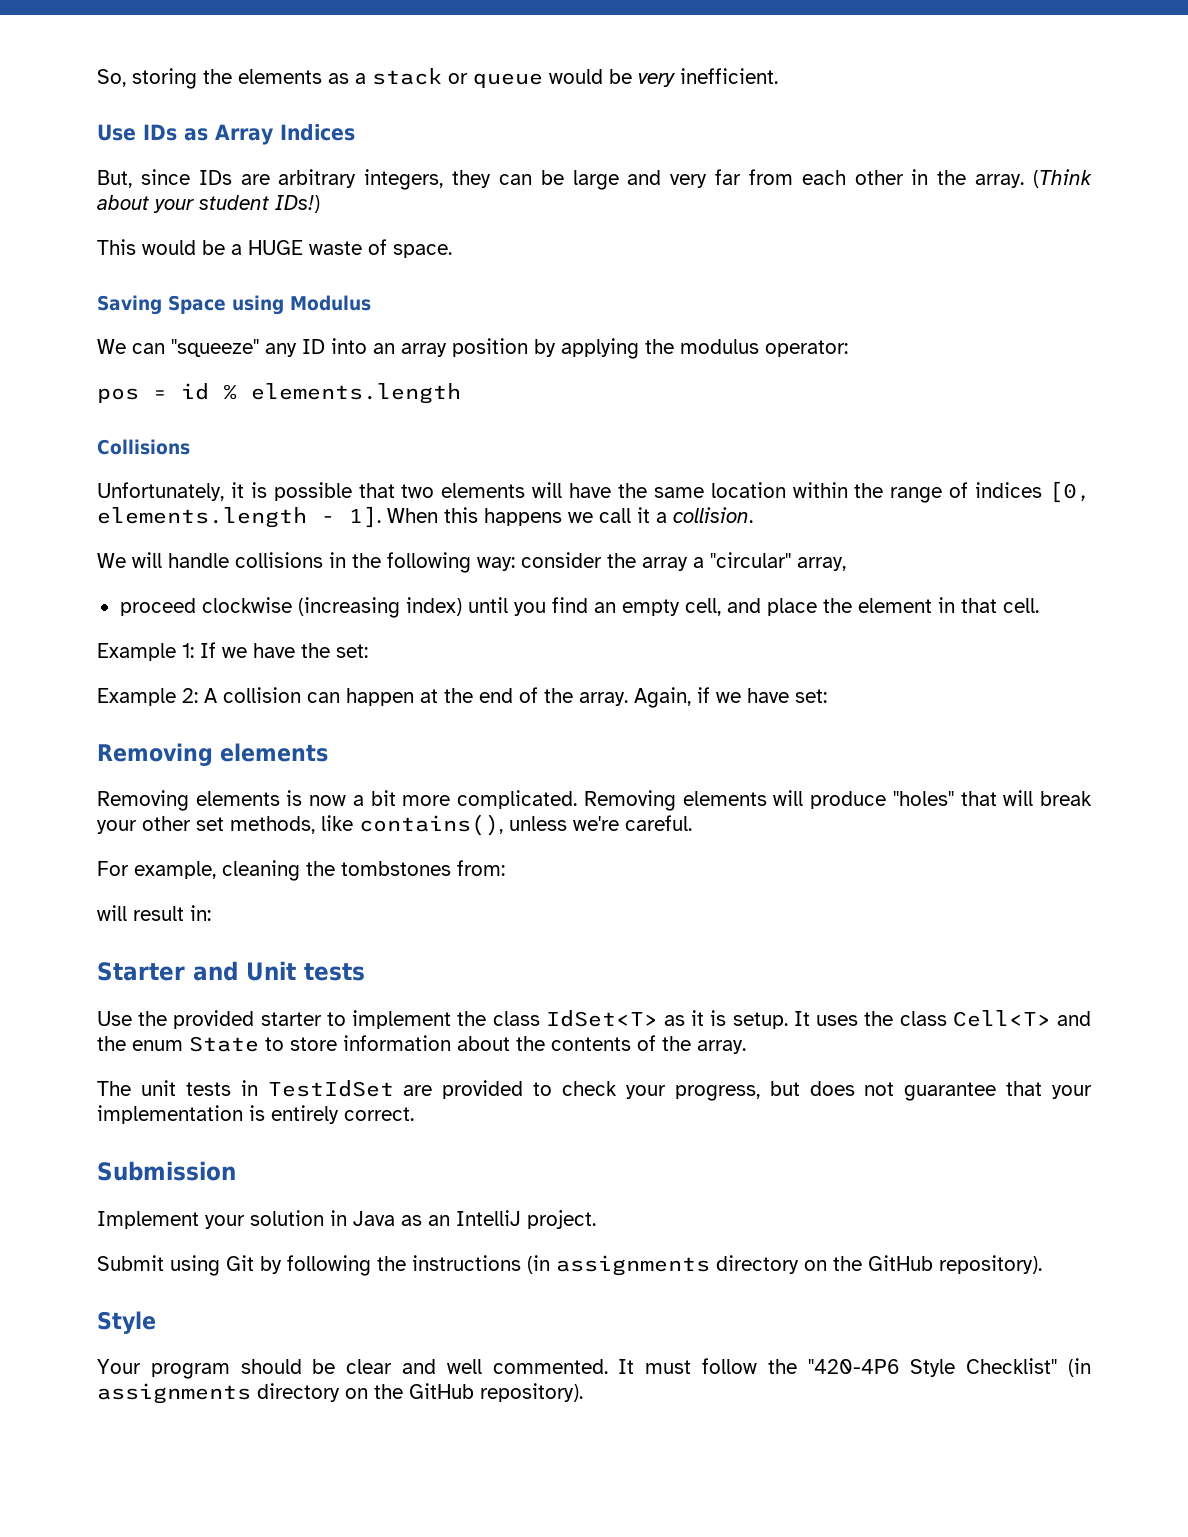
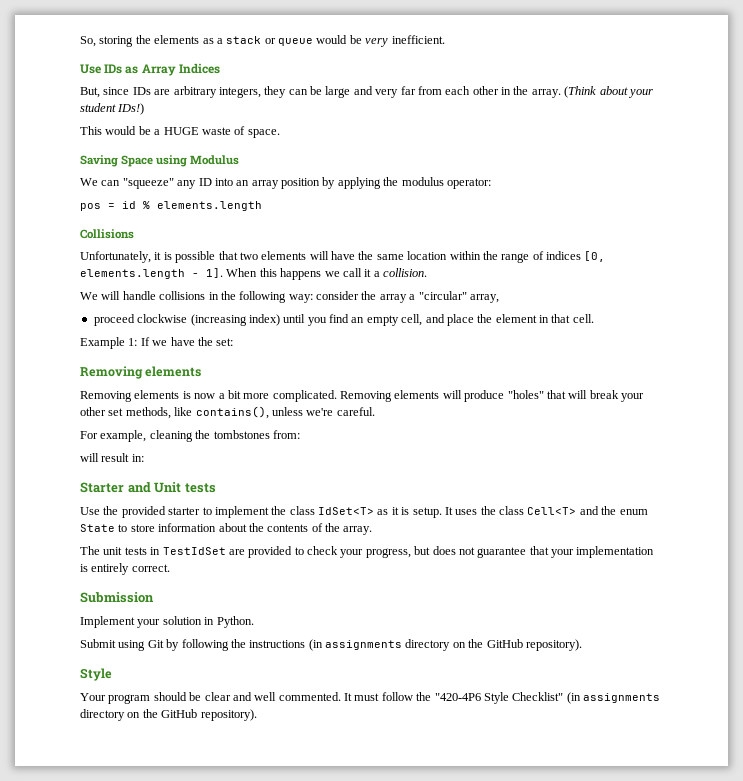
- Example 2: A collision can happen at the end of the array. Again, if we have set:
- Implement your solution in Java as an IntelliJ project.
+ Implement your solution in Python.

